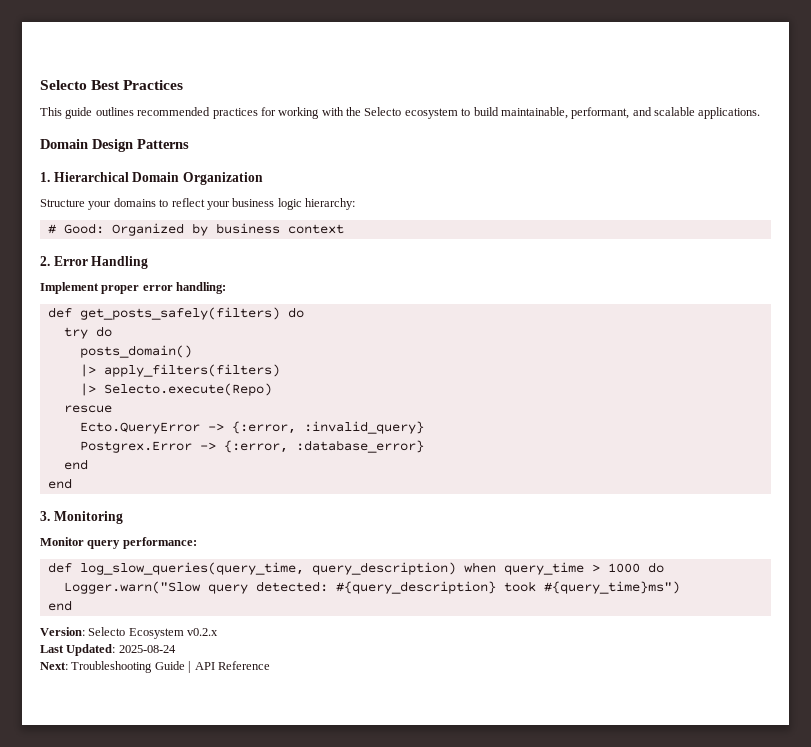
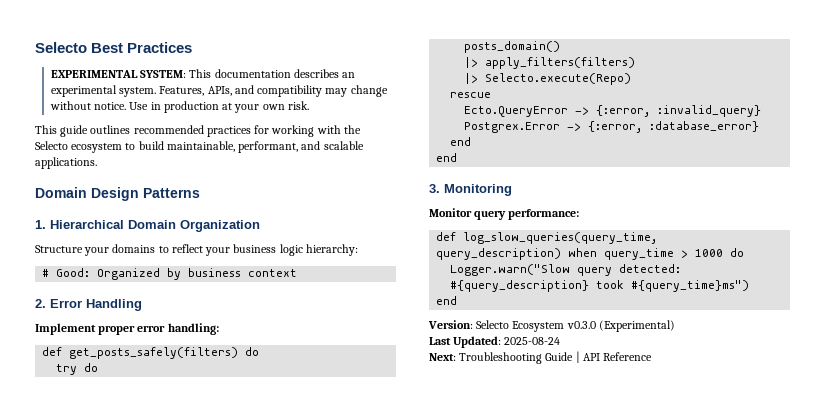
+ EXPERIMENTAL SYSTEM: This documentation describes an experimental system. Features, APIs, and compatibility may change without notice. Use in production at your own risk.
- Version: Selecto Ecosystem v0.2.x
+ Version: Selecto Ecosystem v0.3.0 (Experimental)

